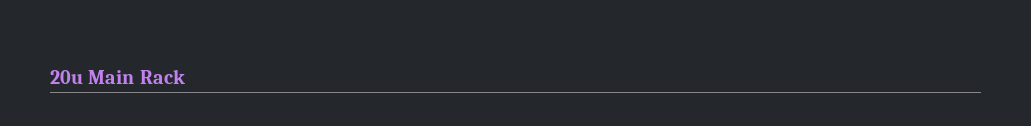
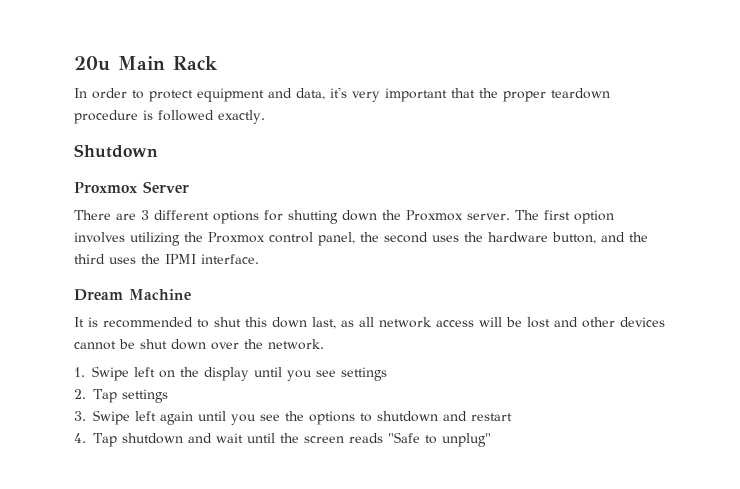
+ In order to protect equipment and data, it's very important that the proper teardown procedure is followed exactly.
+ Shutdown
+ Proxmox Server
+ There are 3 different options for shutting down the Proxmox server. The first option involves utilizing the Proxmox control panel, the second uses the hardware button, and the third uses the IPMI interface.
+ Dream Machine
+ It is recommended to shut this down last, as all network access will be lost and other devices cannot be shut down over the network.
+ 1. Swipe left on the display until you see settings
+ 2. Tap settings
+ 3. Swipe left again until you see the options to shutdown and restart
+ 4. Tap shutdown and wait until the screen reads "Safe to unplug"

